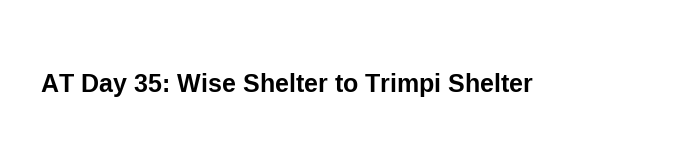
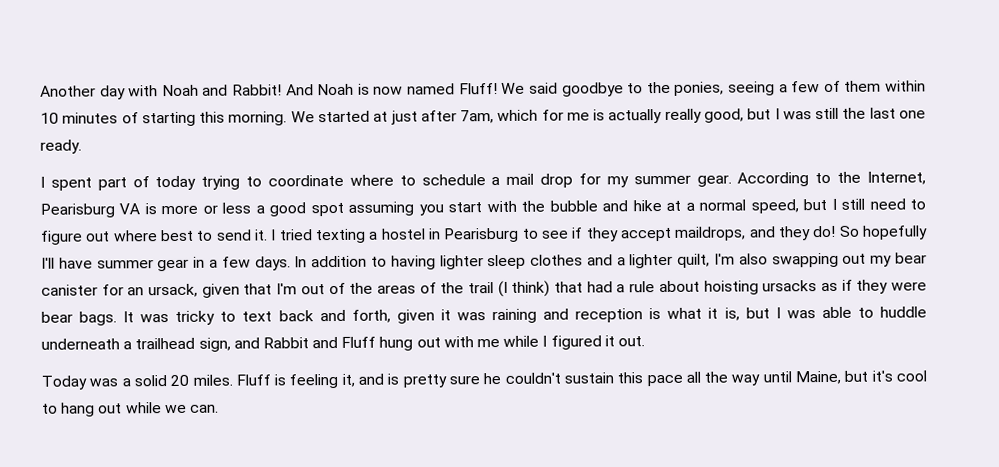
- AT Day 35: Wise Shelter to Trimpi Shelter
+ Another day with Noah and Rabbit! And Noah is now named Fluff! We said goodbye to the ponies, seeing a few of them within 10 minutes of starting this morning. We started at just after 7am, which for me is actually really good, but I was still the last one ready.
+ I spent part of today trying to coordinate where to schedule a mail drop for my summer gear. According to the Internet, Pearisburg VA is more or less a good spot assuming you start with the bubble and hike at a normal speed, but I still need to figure out where best to send it. I tried texting a hostel in Pearisburg to see if they accept maildrops, and they do! So hopefully I'll have summer gear in a few days. In addition to having lighter sleep clothes and a lighter quilt, I'm also swapping out my bear canister for an ursack, given that I'm out of the areas of the trail (I think) that had a rule about hoisting ursacks as if they were bear bags. It was tricky to text back and forth, given it was raining and reception is what it is, but I was able to huddle underneath a trailhead sign, and Rabbit and Fluff hung out with me while I figured it out.
+ Today was a solid 20 miles. Fluff is feeling it, and is pretty sure he couldn't sustain this pace all the way until Maine, but it's cool to hang out while we can.

